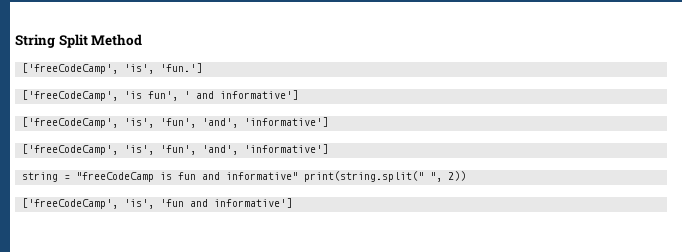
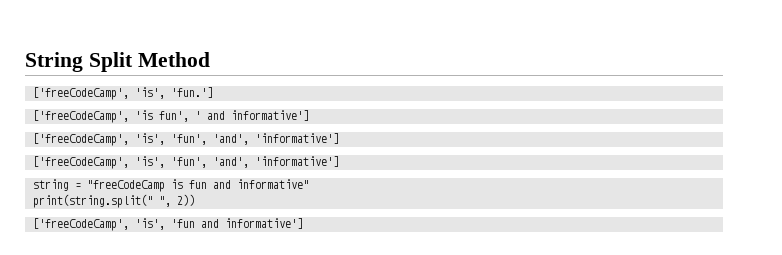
- string = "freeCodeCamp is fun and informative" print(string.split(" ", 2))
+ string = "freeCodeCamp is fun and informative"
+ print(string.split(" ", 2))

